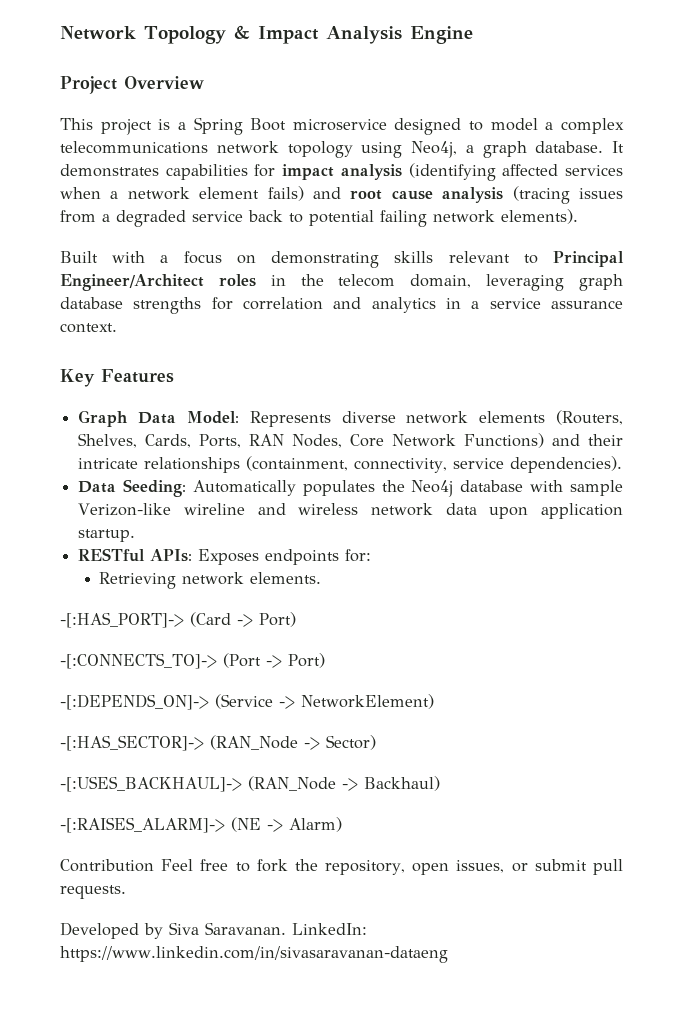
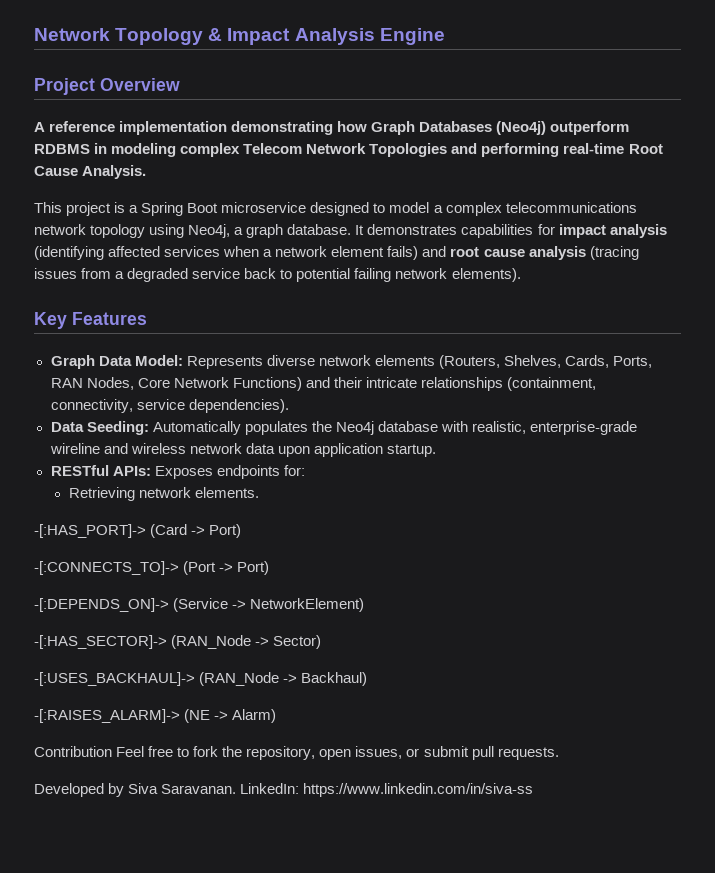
+ A reference implementation demonstrating how Graph Databases (Neo4j) outperform RDBMS in modeling complex Telecom Network Topologies and performing real-time Root Cause Analysis.
- Built with a focus on demonstrating skills relevant to Principal Engineer/Architect roles in the telecom domain, leveraging graph database strengths for correlation and analytics in a service assurance context.
- Data Seeding: Automatically populates the Neo4j database with sample Verizon-like wireline and wireless network data upon application startup.
+ Data Seeding: Automatically populates the Neo4j database with realistic, enterprise-grade wireline and wireless network data upon application startup.
- LinkedIn: https://www.linkedin.com/in/sivasaravanan-dataeng
+ LinkedIn: https://www.linkedin.com/in/siva-ss

